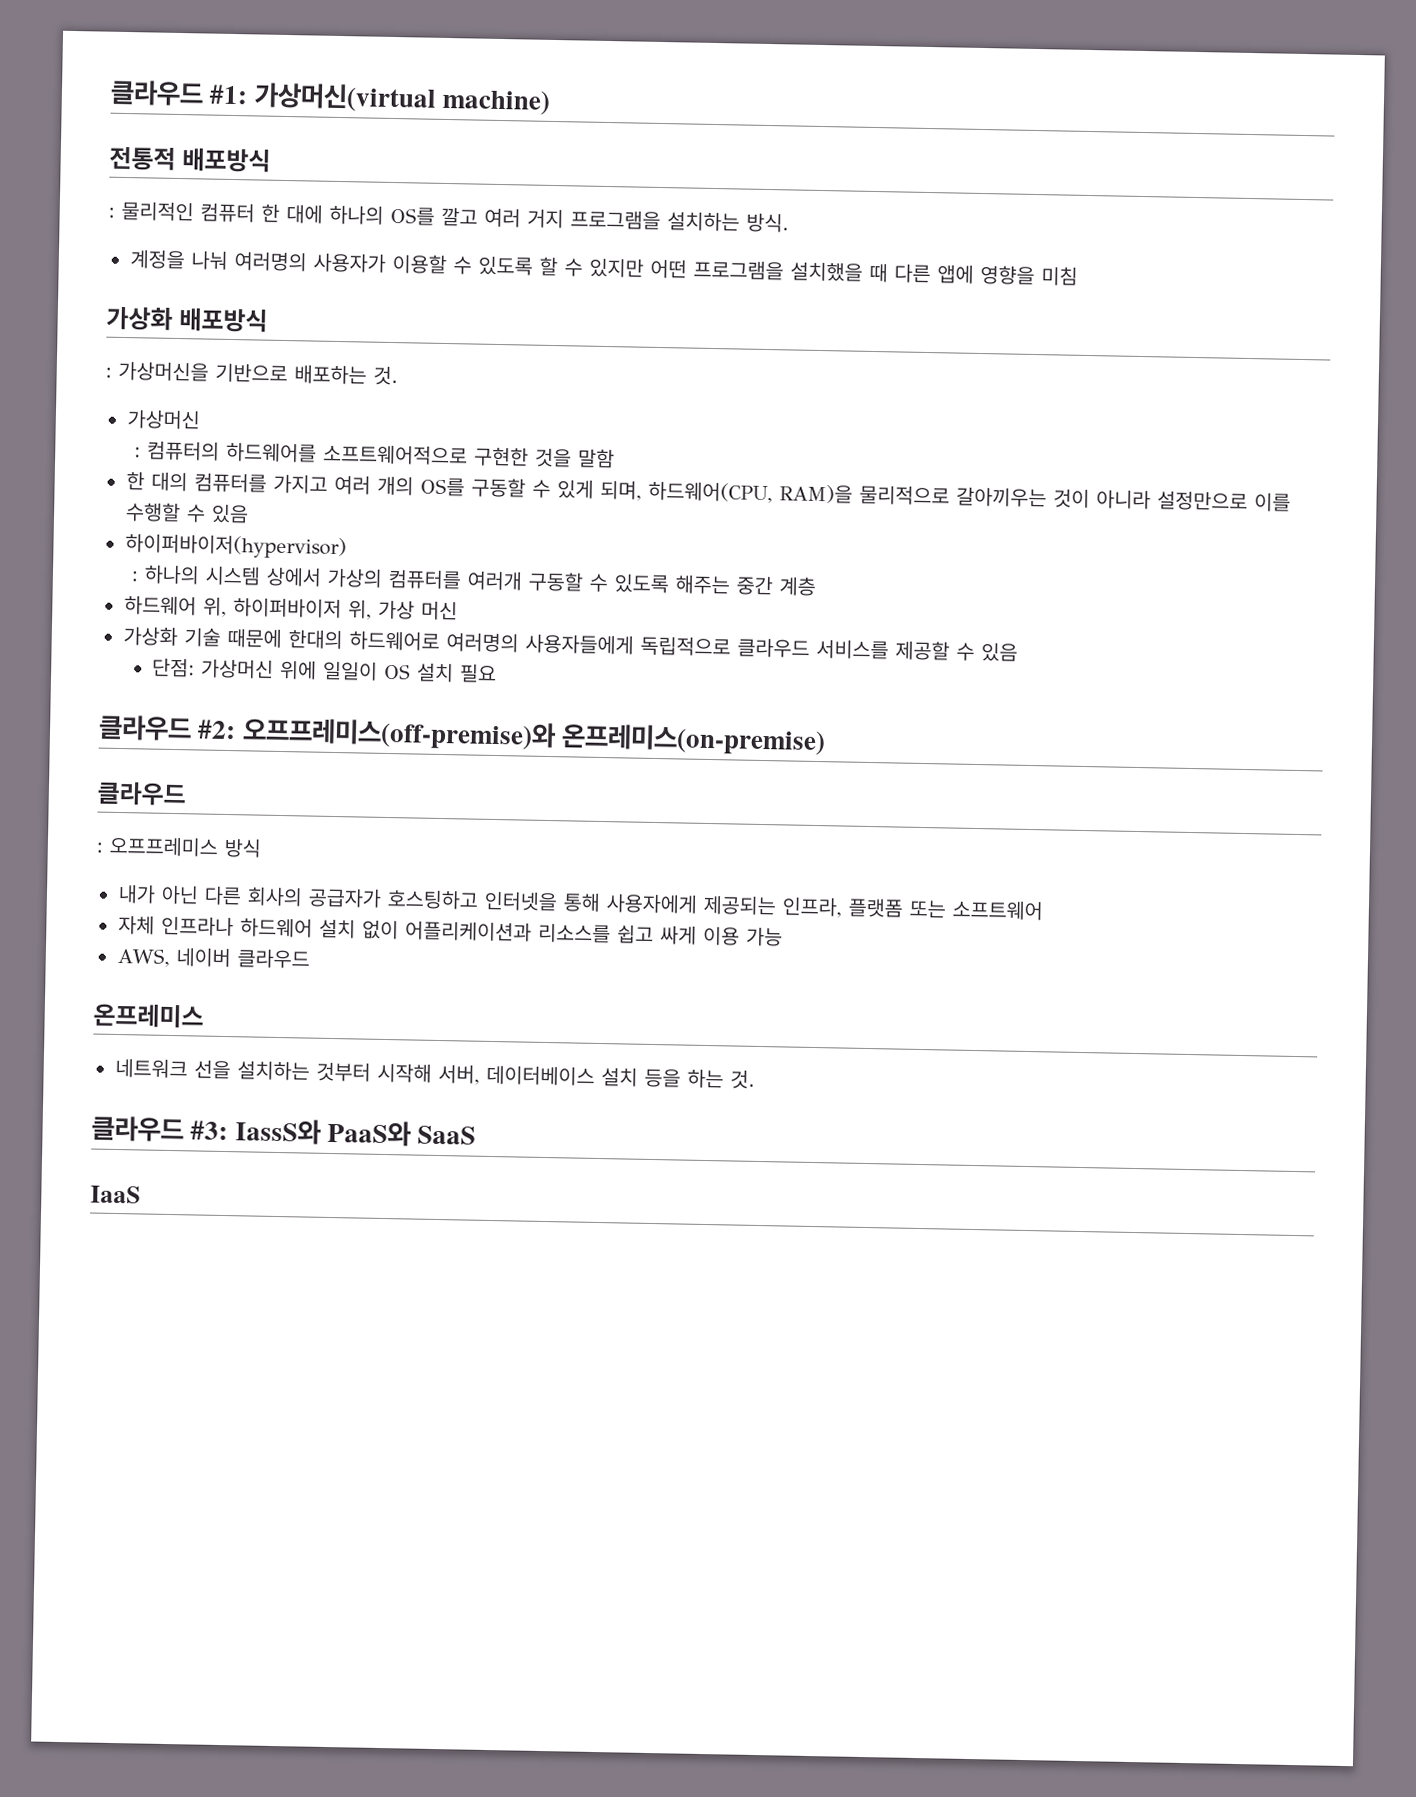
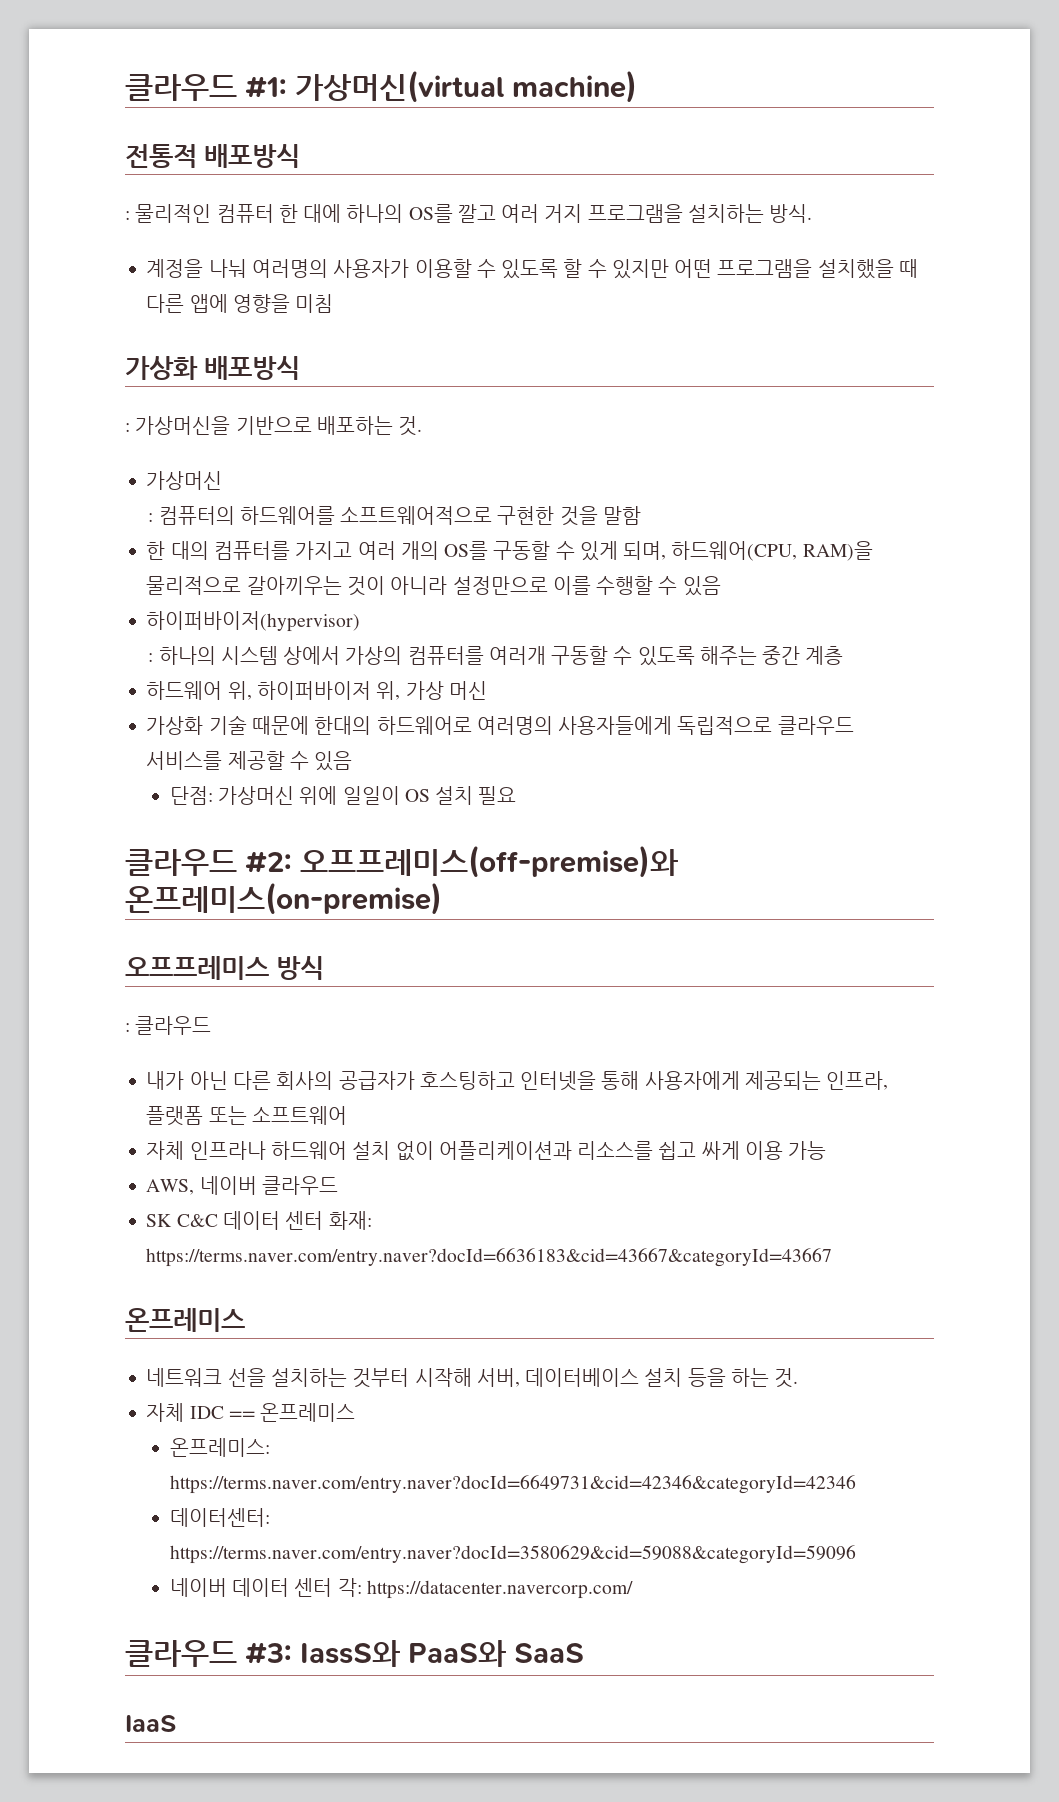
  클라우드 #2: 오프프레미스(off-premise)와 온프레미스(on-premise)
- 클라우드
- : 오프프레미스 방식
+ 오프프레미스 방식
+ : 클라우드
+ SK C&C 데이터 센터 화재: https://terms.naver.com/entry.naver?docId=6636183&cid=43667&categoryId=43667
+ 자체 IDC == 온프레미스
+ 온프레미스: https://terms.naver.com/entry.naver?docId=6649731&cid=42346&categoryId=42346
+ 데이터센터: https://terms.naver.com/entry.naver?docId=3580629&cid=59088&categoryId=59096
+ 네이버 데이터 센터 각: https://datacenter.navercorp.com/

